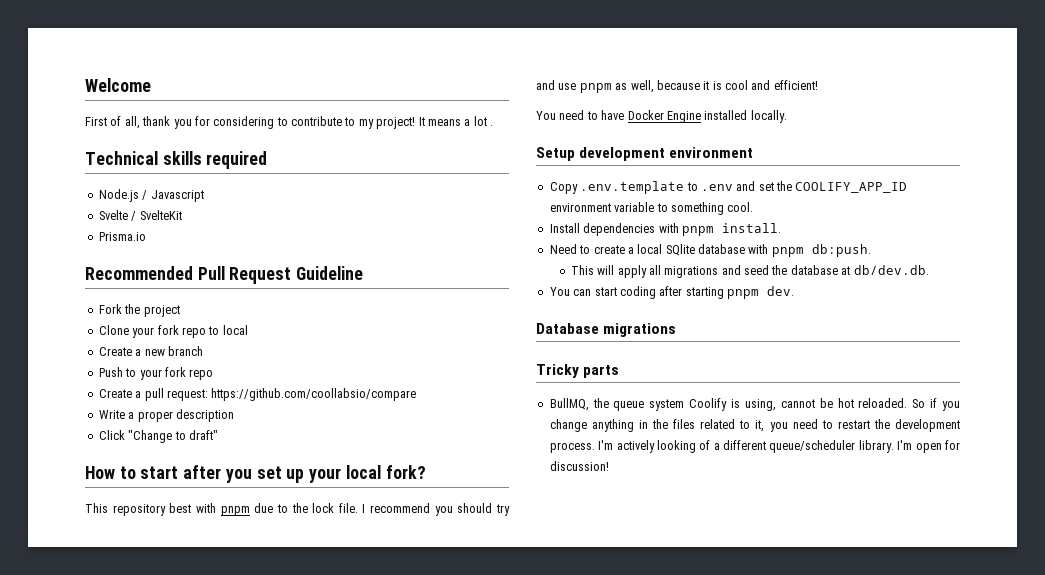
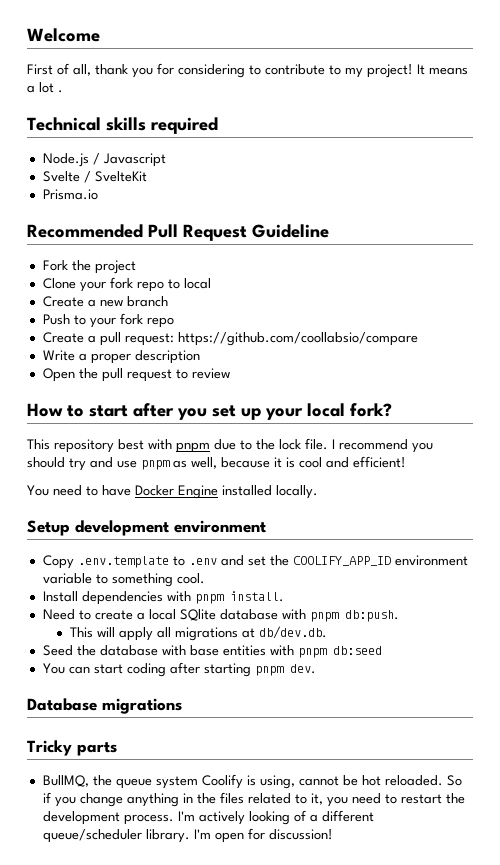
- Click "Change to draft"
+ Open the pull request to review
- This will apply all migrations and seed the database at db/dev.db.
+ This will apply all migrations at db/dev.db.
+ Seed the database with base entities with pnpm db:seed

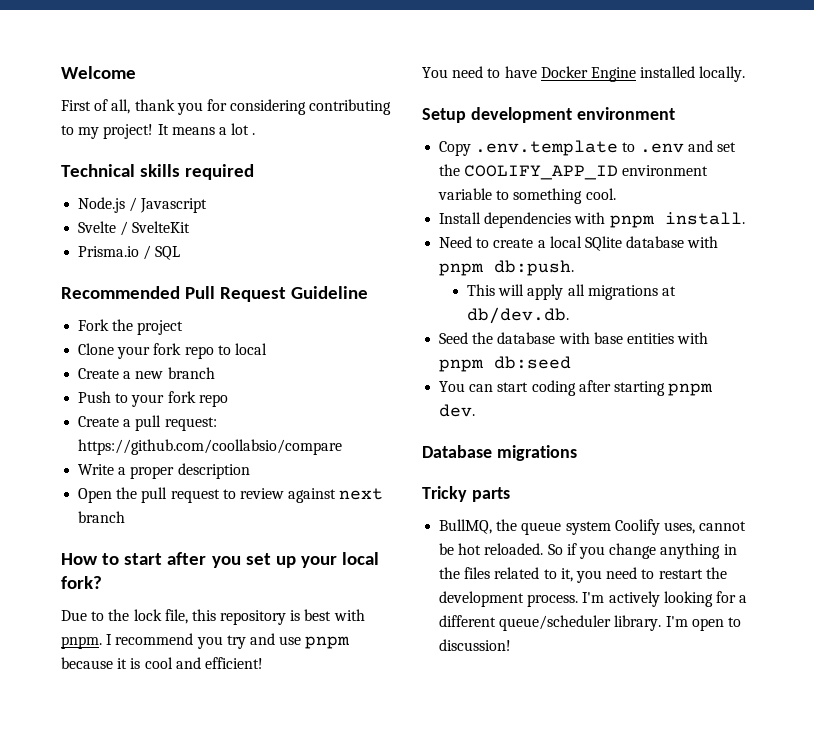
- First of all, thank you for considering to contribute to my project!
+ First of all, thank you for considering contributing to my project!
- Prisma.io
+ Prisma.io / SQL
- Open the pull request to review
+ Open the pull request to review against next branch
- This repository best with pnpm due to the lock file.
+ Due to the lock file, this repository is best with pnpm.
- I recommend you should try and use pnpm as well, because it is cool and efficient!
+ I recommend you try and use pnpm because it is cool and efficient!
- BullMQ, the queue system Coolify is using, cannot be hot reloaded.
+ BullMQ, the queue system Coolify uses, cannot be hot reloaded.
- I'm actively looking of a different queue/scheduler library.
+ I'm actively looking for a different queue/scheduler library.
- I'm open for discussion!
+ I'm open to discussion!

